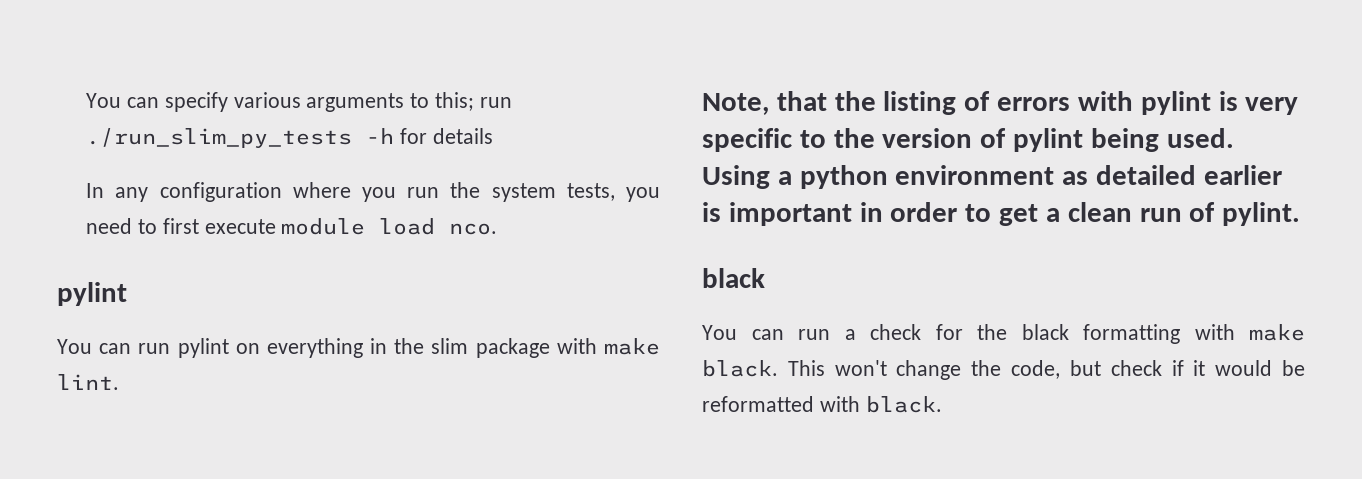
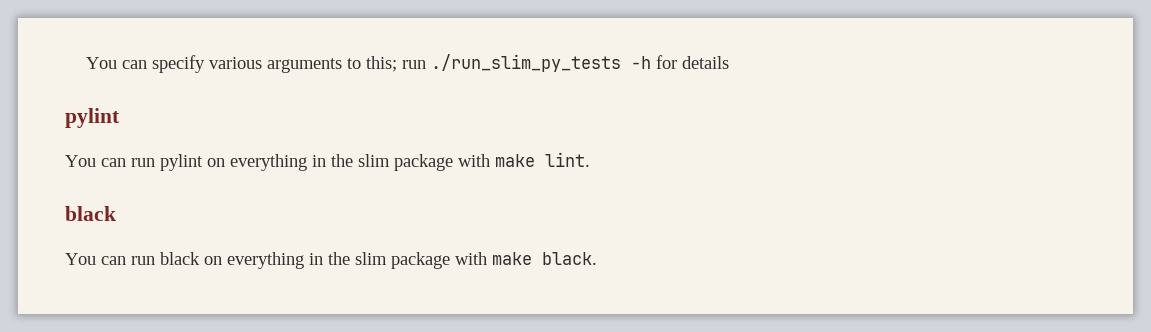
- In any configuration where you run the system tests, you need to first execute module load nco.
  You can run pylint on everything in the slim package with make lint.
- Note, that the listing of errors with pylint is very specific to the version of pylint being used. Using a python environment as detailed earlier is important in order to get a clean run of pylint.
  black
- You can run a check for the black formatting with make black. This won't change the code, but check if it would be reformatted with black.
+ You can run black on everything in the slim package with make black.

